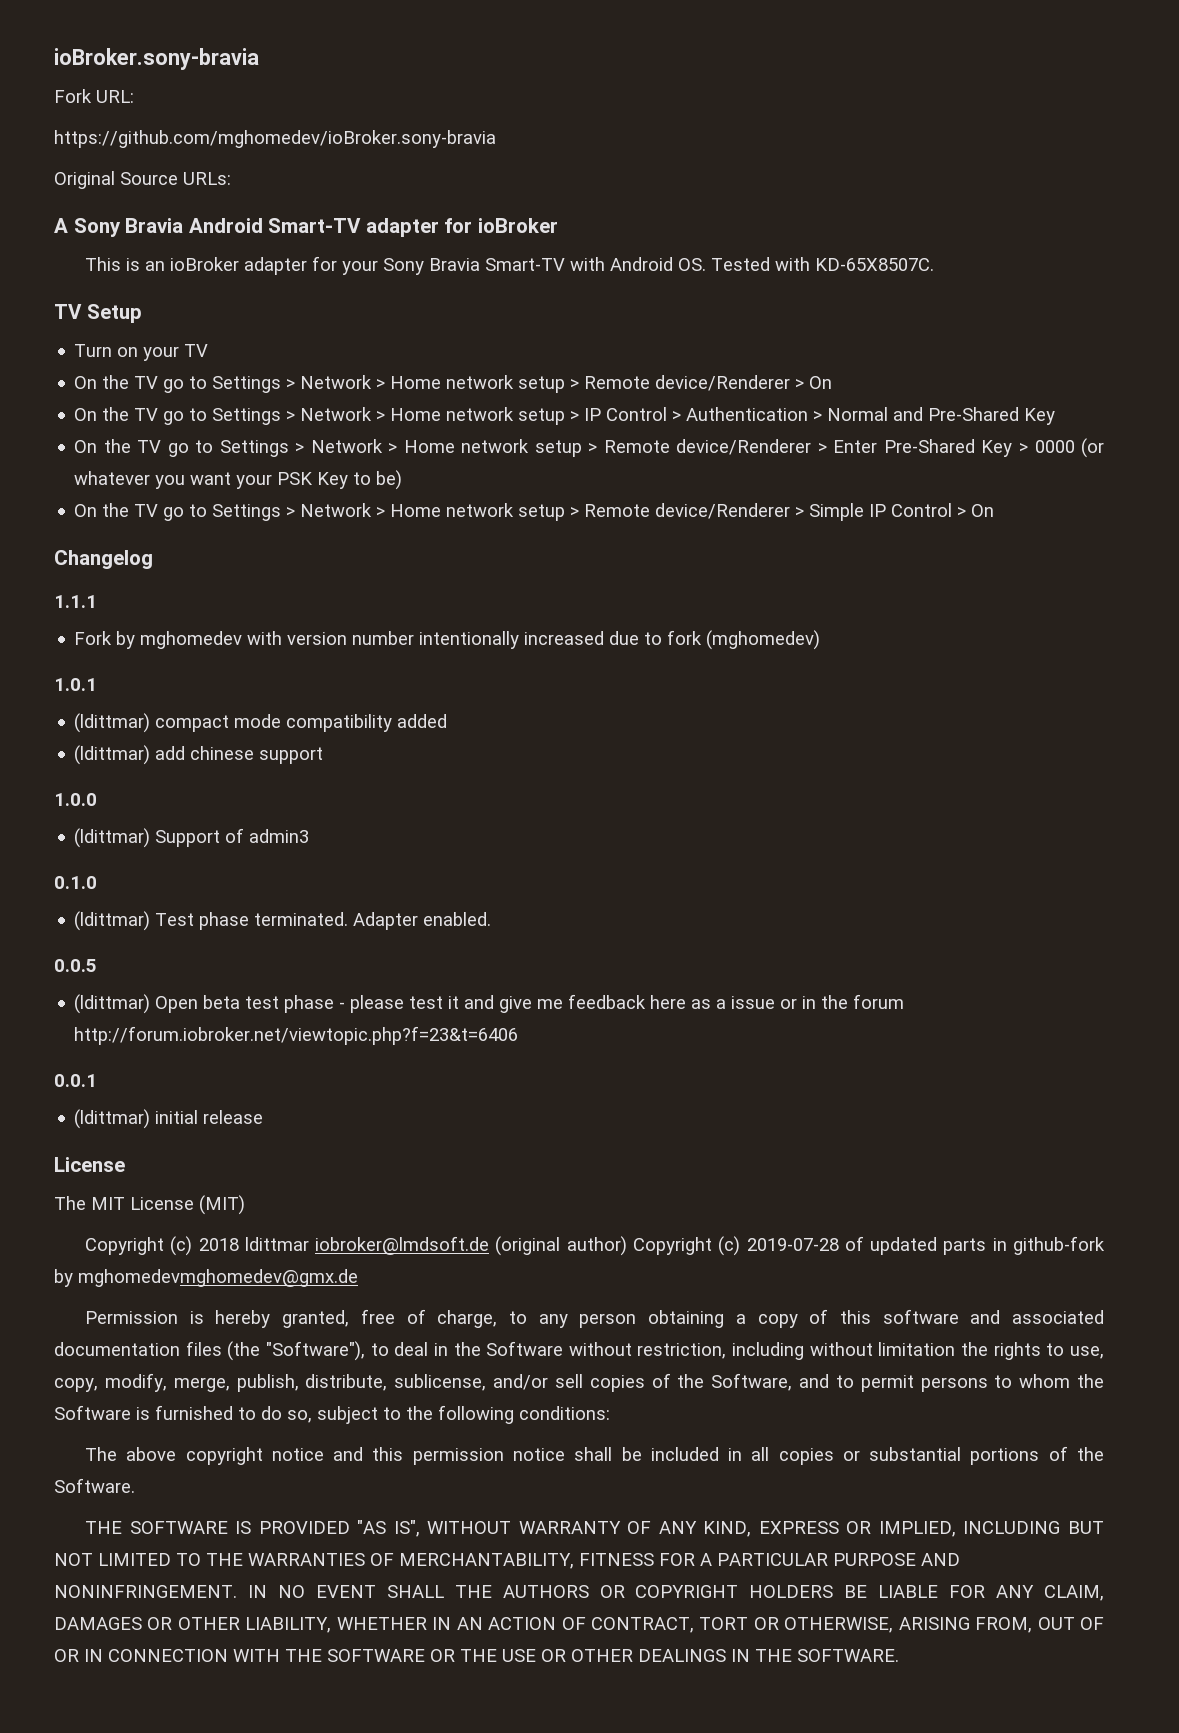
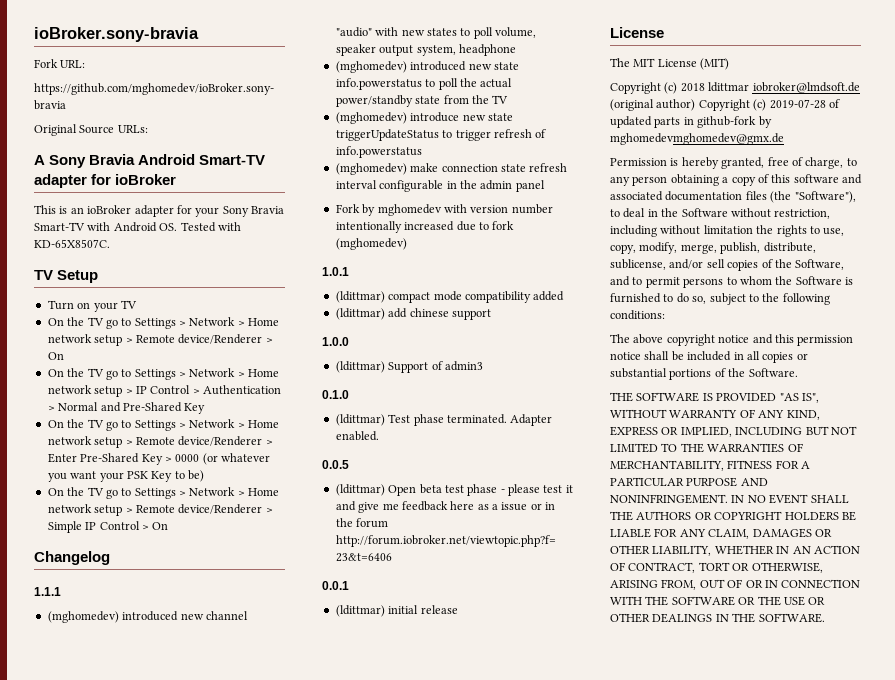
+ (mghomedev) introduced new channel "audio" with new states to poll volume, speaker output system, headphone
+ (mghomedev) introduced new state info.powerstatus to poll the actual power/standby state from the TV
+ (mghomedev) introduce new state triggerUpdateStatus to trigger refresh of info.powerstatus
+ (mghomedev) make connection state refresh interval configurable in the admin panel

